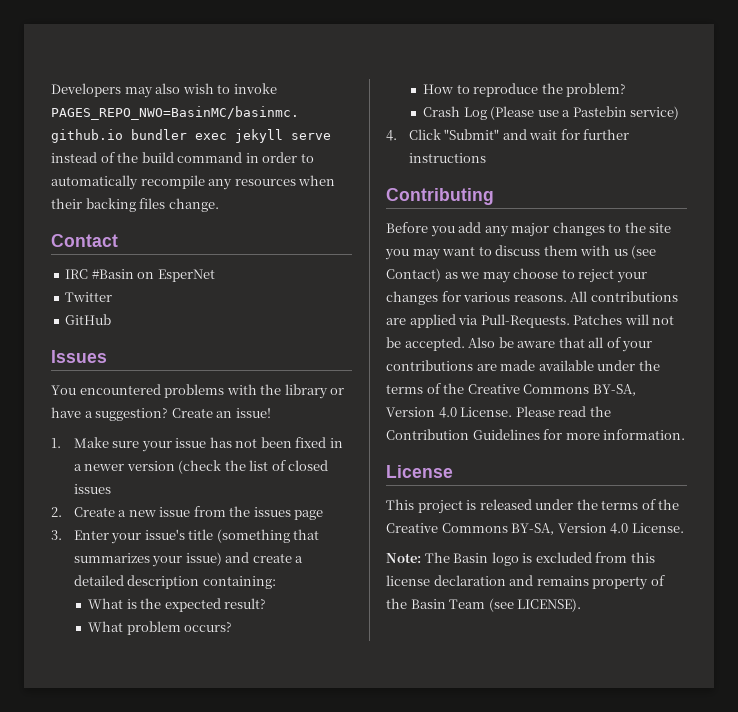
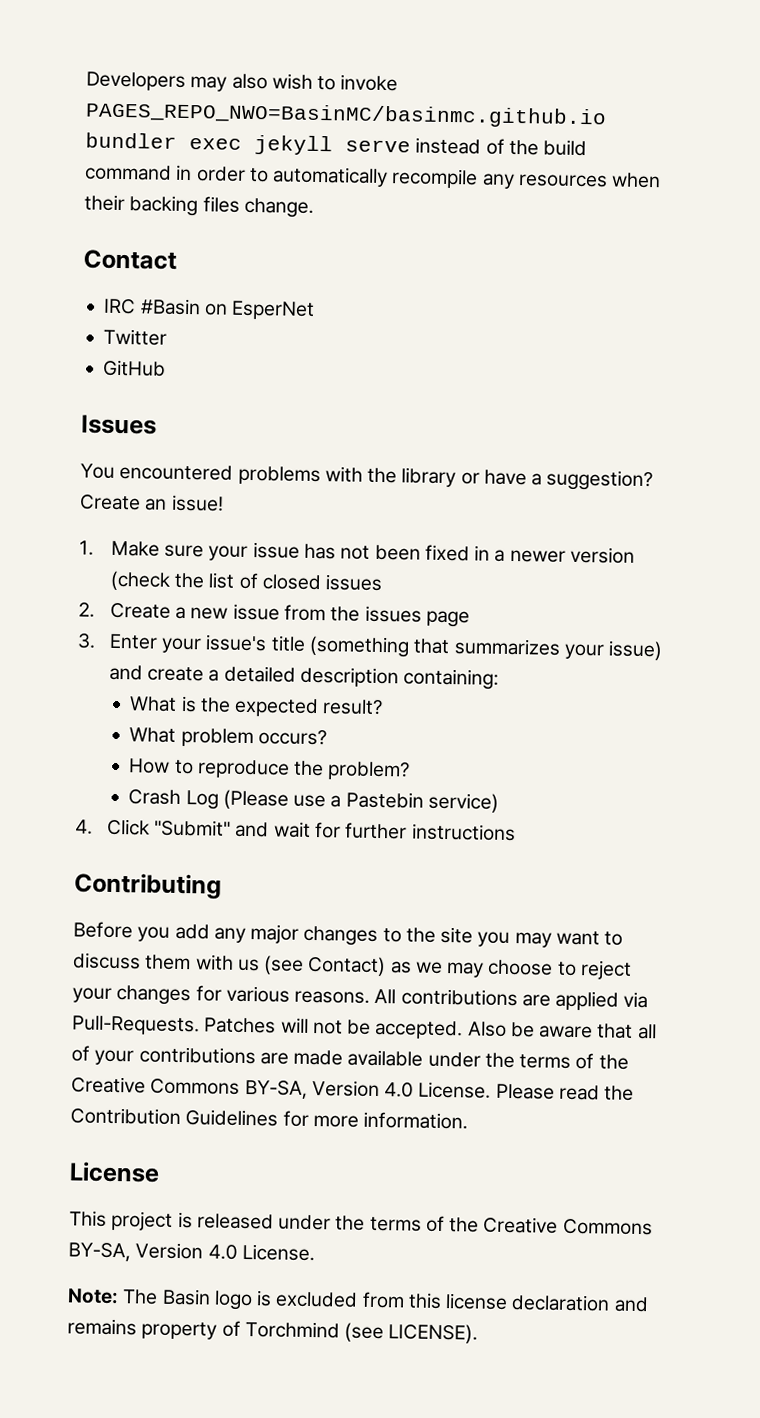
- Note: The Basin logo is excluded from this license declaration and remains property of the Basin Team (see LICENSE).
+ Note: The Basin logo is excluded from this license declaration and remains property of Torchmind (see LICENSE).

